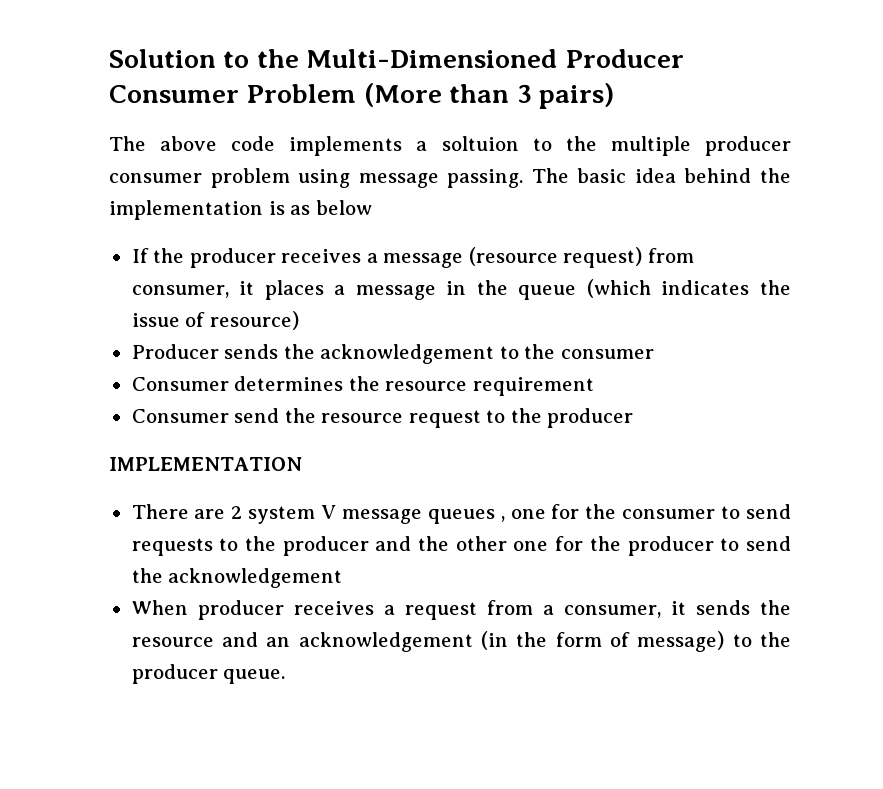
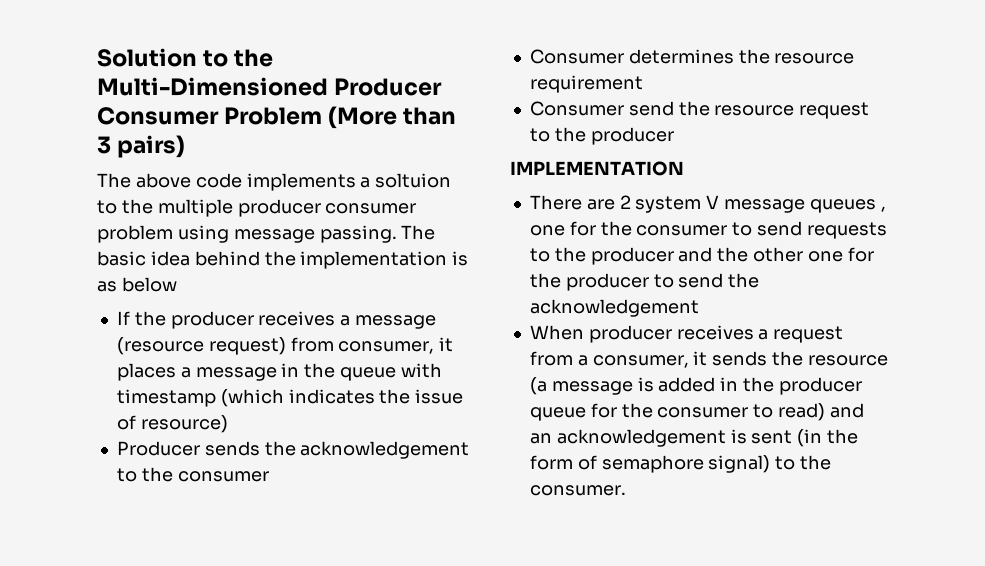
- If the producer receives a message (resource request) from consumer, it places a message in the queue (which indicates the issue of resource)
+ If the producer receives a message (resource request) from consumer, it places a message in the queue with timestamp (which indicates the issue of resource)
- When producer receives a request from a consumer, it sends the resource and an acknowledgement (in the form of message) to the producer queue.
+ When producer receives a request from a consumer, it sends the resource (a message is added in the producer queue for the consumer to read) and an acknowledgement is sent (in the form of semaphore signal) to the consumer.

